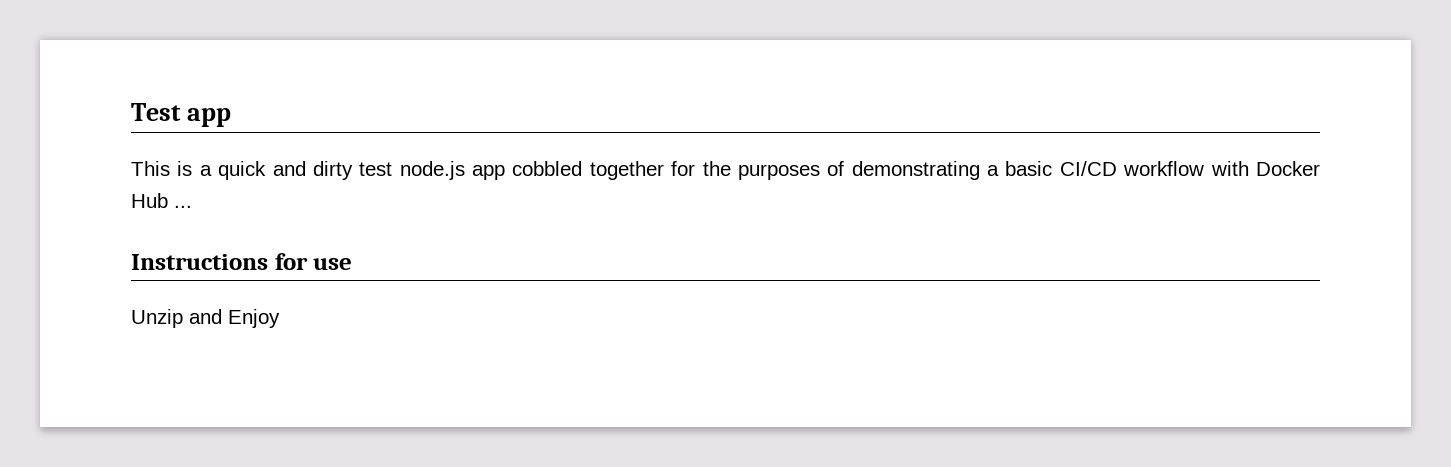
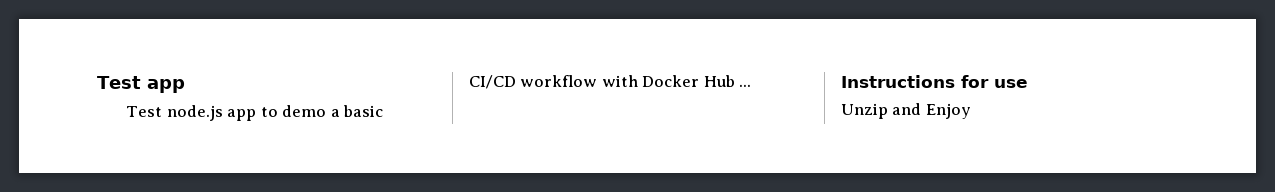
- This is a quick and dirty test node.js app cobbled together for the purposes of demonstrating a basic CI/CD workflow with Docker Hub ...
+ Test node.js app to demo a basic CI/CD workflow with Docker Hub ...

